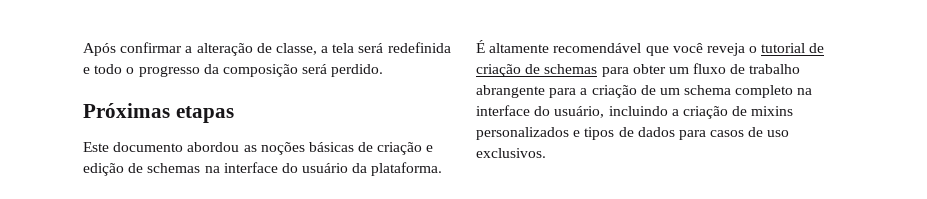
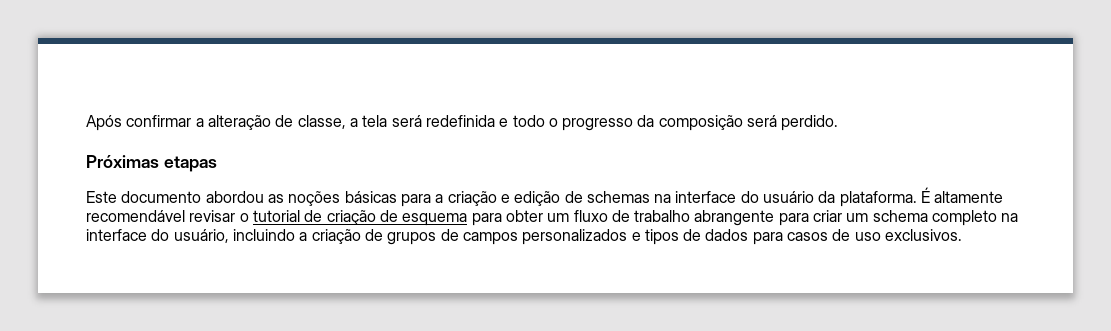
- Este documento abordou as noções básicas de criação e edição de schemas na interface do usuário da plataforma.
+ Este documento abordou as noções básicas para a criação e edição de schemas na interface do usuário da plataforma.
- É altamente recomendável que você reveja o tutorial de criação de schemas para obter um fluxo de trabalho abrangente para a criação de um schema completo na interface do usuário, incluindo a criação de mixins personalizados e tipos de dados para casos de uso exclusivos.
+ É altamente recomendável revisar o tutorial de criação de esquema para obter um fluxo de trabalho abrangente para criar um schema completo na interface do usuário, incluindo a criação de grupos de campos personalizados e tipos de dados para casos de uso exclusivos.

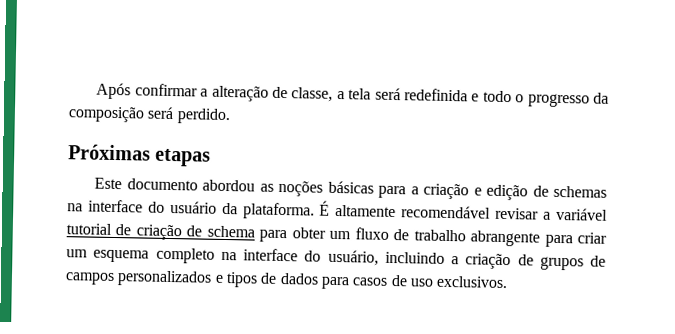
- É altamente recomendável revisar o tutorial de criação de esquema para obter um fluxo de trabalho abrangente para criar um schema completo na interface do usuário, incluindo a criação de grupos de campos personalizados e tipos de dados para casos de uso exclusivos.
+ É altamente recomendável revisar a variável tutorial de criação de schema para obter um fluxo de trabalho abrangente para criar um esquema completo na interface do usuário, incluindo a criação de grupos de campos personalizados e tipos de dados para casos de uso exclusivos.

